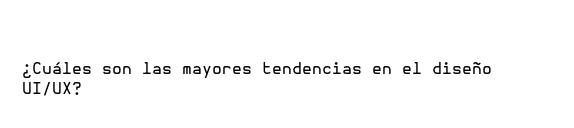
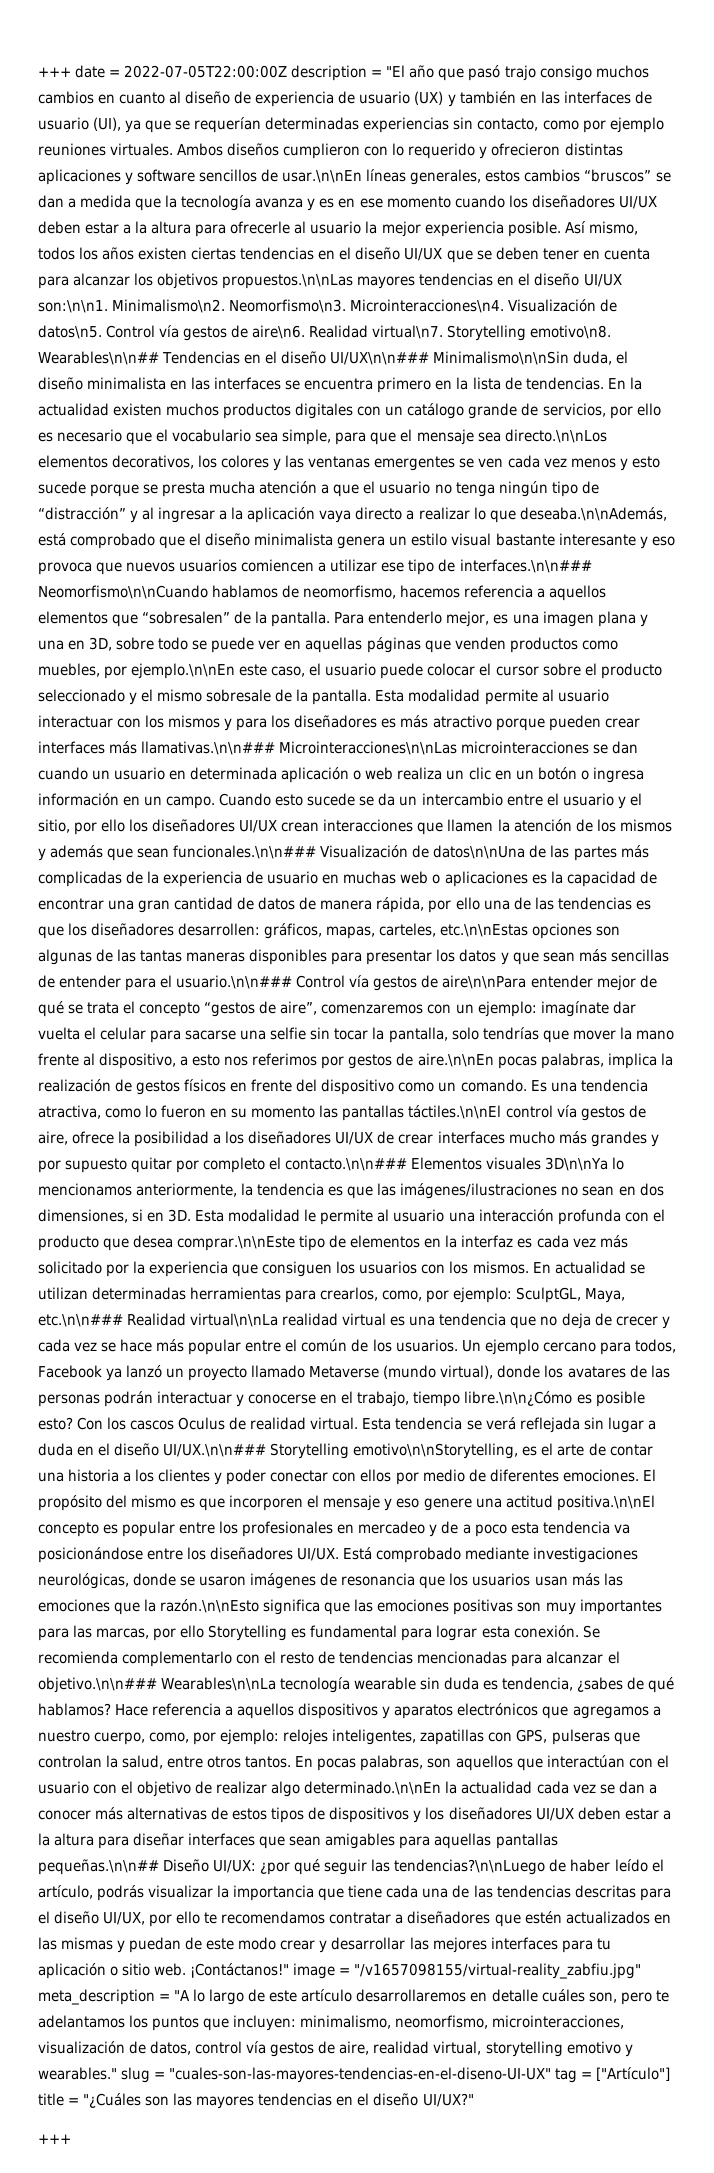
- ¿Cuáles son las mayores tendencias en el diseño UI/UX?
+ +++ date = 2022-07-05T22:00:00Z description = "El año que pasó trajo consigo muchos cambios en cuanto al diseño de experiencia de usuario (UX) y también en las interfaces de usuario (UI), ya que se requerían determinadas experiencias sin contacto, como por ejemplo reuniones virtuales. Ambos diseños cumplieron con lo requerido y ofrecieron distintas aplicaciones y software sencillos de usar.\n\nEn líneas generales, estos cambios “bruscos” se dan a medida que la tecnología avanza y es en ese momento cuando los diseñadores UI/UX deben estar a la altura para ofrecerle al usuario la mejor experiencia posible. Así mismo, todos los años existen ciertas tendencias en el diseño UI/UX que se deben tener en cuenta para alcanzar los objetivos propuestos.\n\nLas mayores tendencias en el diseño UI/UX son:\n\n1. Minimalismo\n2. Neomorfismo\n3. Microinteracciones\n4. Visualización de datos\n5. Control vía gestos de aire\n6. Realidad virtual\n7. Storytelling emotivo\n8. Wearables\n\n## Tendencias en el diseño UI/UX\n\n### Minimalismo\n\nSin duda, el diseño minimalista en las interfaces se encuentra primero en la lista de tendencias. En la actualidad existen muchos productos digitales con un catálogo grande de servicios, por ello es necesario que el vocabulario sea simple, para que el mensaje sea directo.\n\nLos elementos decorativos, los colores y las ventanas emergentes se ven cada vez menos y esto sucede porque se presta mucha atención a que el usuario no tenga ningún tipo de “distracción” y al ingresar a la aplicación vaya directo a realizar lo que deseaba.\n\nAdemás, está comprobado que el diseño minimalista genera un estilo visual bastante interesante y eso provoca que nuevos usuarios comiencen a utilizar ese tipo de interfaces.\n\n### Neomorfismo\n\nCuando hablamos de neomorfismo, hacemos referencia a aquellos elementos que “sobresalen” de la pantalla. Para entenderlo mejor, es una imagen plana y una en 3D, sobre todo se puede ver en aquellas páginas que venden productos como muebles, por ejemplo.\n\nEn este caso, el usuario puede colocar el cursor sobre el producto seleccionado y el mismo sobresale de la pantalla. Esta modalidad permite al usuario interactuar con los mismos y para los diseñadores es más atractivo porque pueden crear interfaces más llamativas.\n\n### Microinteracciones\n\nLas microinteracciones se dan cuando un usuario en determinada aplicación o web realiza un clic en un botón o ingresa información en un campo. Cuando esto sucede se da un intercambio entre el usuario y el sitio, por ello los diseñadores UI/UX crean interacciones que llamen la atención de los mismos y además que sean funcionales.\n\n### Visualización de datos\n\nUna de las partes más complicadas de la experiencia de usuario en muchas web o aplicaciones es la capacidad de encontrar una gran cantidad de datos de manera rápida, por ello una de las tendencias es que los diseñadores desarrollen: gráficos, mapas, carteles, etc.\n\nEstas opciones son algunas de las tantas maneras disponibles para presentar los datos y que sean más sencillas de entender para el usuario.\n\n### Control vía gestos de aire\n\nPara entender mejor de qué se trata el concepto “gestos de aire”, comenzaremos con un ejemplo: imagínate dar vuelta el celular para sacarse una selfie sin tocar la pantalla, solo tendrías que mover la mano frente al dispositivo, a esto nos referimos por gestos de aire.\n\nEn pocas palabras, implica la realización de gestos físicos en frente del dispositivo como un comando. Es una tendencia atractiva, como lo fueron en su momento las pantallas táctiles.\n\nEl control vía gestos de aire, ofrece la posibilidad a los diseñadores UI/UX de crear interfaces mucho más grandes y por supuesto quitar por completo el contacto.\n\n### Elementos visuales 3D\n\nYa lo mencionamos anteriormente, la tendencia es que las imágenes/ilustraciones no sean en dos dimensiones, si en 3D. Esta modalidad le permite al usuario una interacción profunda con el producto que desea comprar.\n\nEste tipo de elementos en la interfaz es cada vez más solicitado por la experiencia que consiguen los usuarios con los mismos. En actualidad se utilizan determinadas herramientas para crearlos, como, por ejemplo: SculptGL, Maya, etc.\n\n### Realidad virtual\n\nLa realidad virtual es una tendencia que no deja de crecer y cada vez se hace más popular entre el común de los usuarios. Un ejemplo cercano para todos, Facebook ya lanzó un proyecto llamado Metaverse (mundo virtual), donde los avatares de las personas podrán interactuar y conocerse en el trabajo, tiempo libre.\n\n¿Cómo es posible esto? Con los cascos Oculus de realidad virtual. Esta tendencia se verá reflejada sin lugar a duda en el diseño UI/UX.\n\n### Storytelling emotivo\n\nStorytelling, es el arte de contar una historia a los clientes y poder conectar con ellos por medio de diferentes emociones. El propósito del mismo es que incorporen el mensaje y eso genere una actitud positiva.\n\nEl concepto es popular entre los profesionales en mercadeo y de a poco esta tendencia va posicionándose entre los diseñadores UI/UX. Está comprobado mediante investigaciones neurológicas, donde se usaron imágenes de resonancia que los usuarios usan más las emociones que la razón.\n\nEsto significa que las emociones positivas son muy importantes para las marcas, por ello Storytelling es fundamental para lograr esta conexión. Se recomienda complementarlo con el resto de tendencias mencionadas para alcanzar el objetivo.\n\n### Wearables\n\nLa tecnología wearable sin duda es tendencia, ¿sabes de qué hablamos? Hace referencia a aquellos dispositivos y aparatos electrónicos que agregamos a nuestro cuerpo, como, por ejemplo: relojes inteligentes, zapatillas con GPS, pulseras que controlan la salud, entre otros tantos. En pocas palabras, son aquellos que interactúan con el usuario con el objetivo de realizar algo determinado.\n\nEn la actualidad cada vez se dan a conocer más alternativas de estos tipos de dispositivos y los diseñadores UI/UX deben estar a la altura para diseñar interfaces que sean amigables para aquellas pantallas pequeñas.\n\n## Diseño UI/UX: ¿por qué seguir las tendencias?\n\nLuego de haber leído el artículo, podrás visualizar la importancia que tiene cada una de las tendencias descritas para el diseño UI/UX, por ello te recomendamos contratar a diseñadores que estén actualizados en las mismas y puedan de este modo crear y desarrollar las mejores interfaces para tu aplicación o sitio web. ¡Contáctanos!" image = "/v1657098155/virtual-reality_zabfiu.jpg" meta_description = "A lo largo de este artículo desarrollaremos en detalle cuáles son, pero te adelantamos los puntos que incluyen: minimalismo, neomorfismo, microinteracciones, visualización de datos, control vía gestos de aire, realidad virtual, storytelling emotivo y wearables." slug = "cuales-son-las-mayores-tendencias-en-el-diseno-UI-UX" tag = ["Artículo"] title = "¿Cuáles son las mayores tendencias en el diseño UI/UX?"
+ +++

